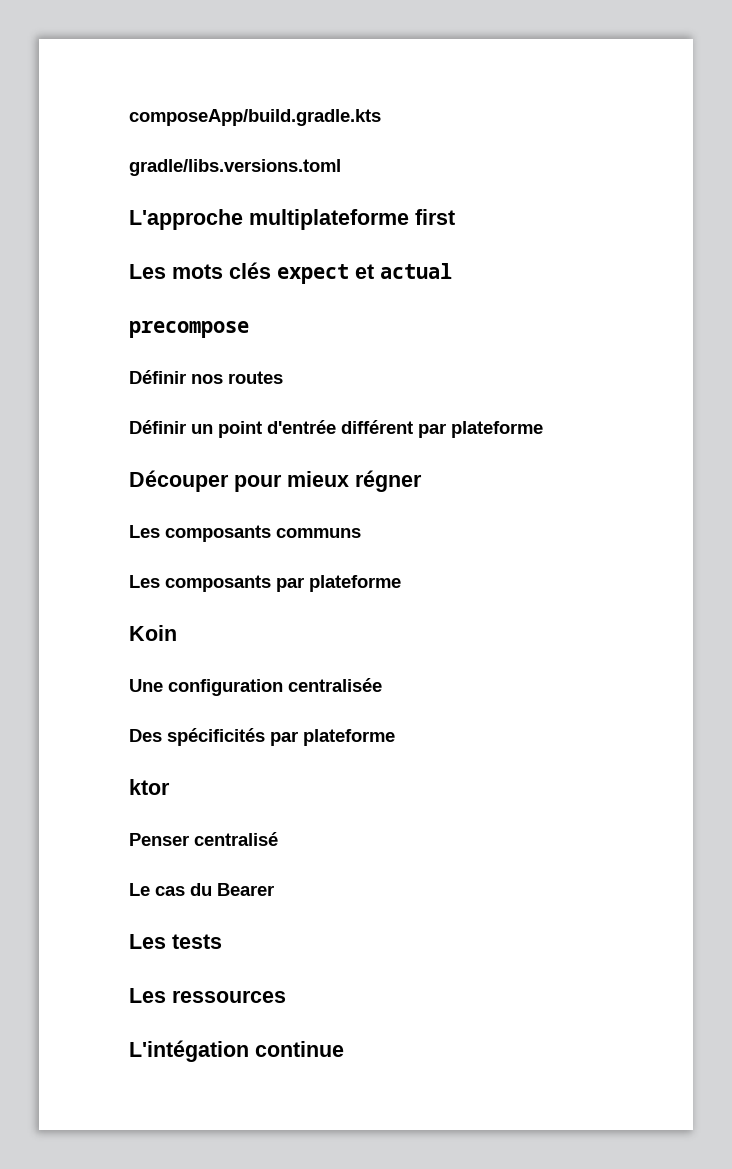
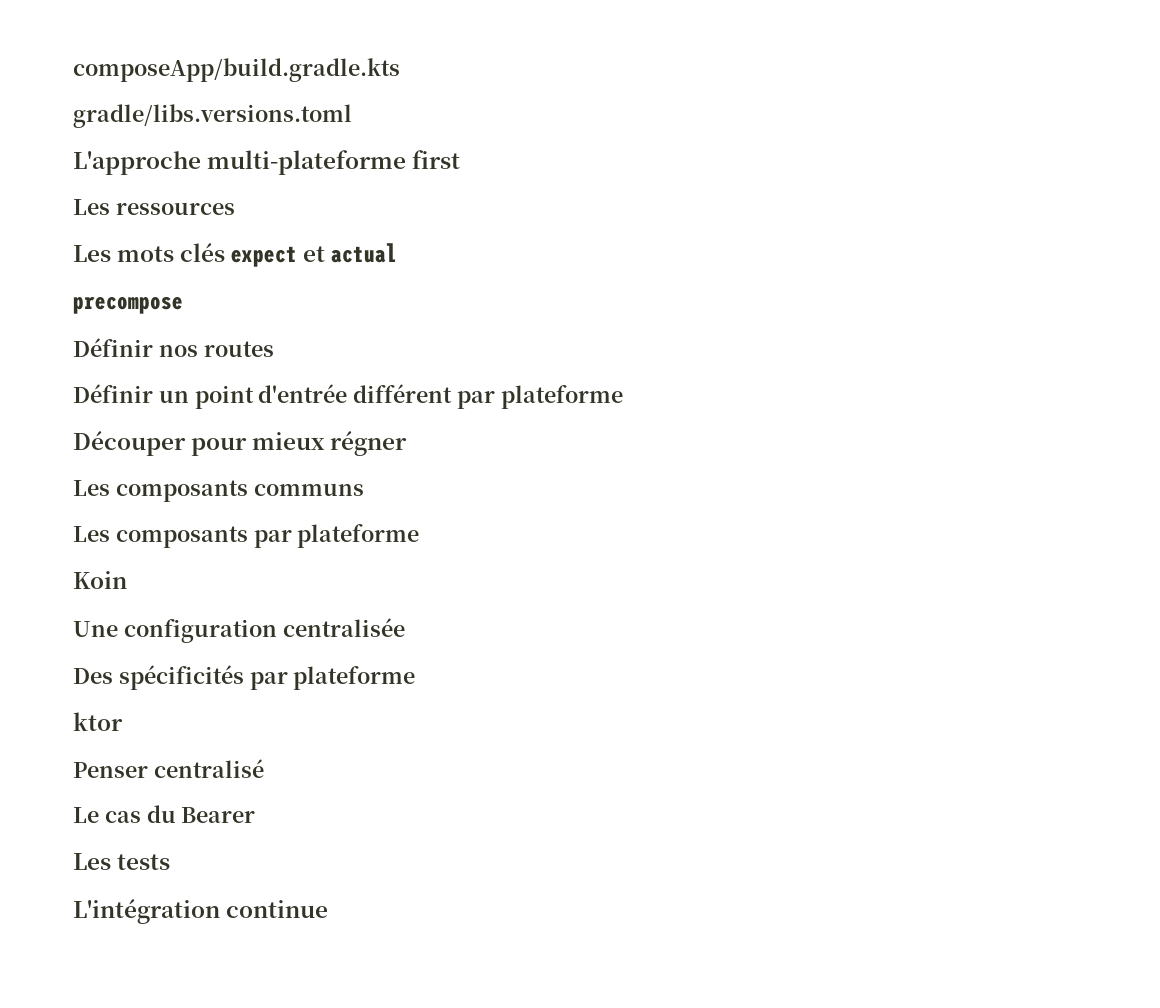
- L'approche multiplateforme first
+ L'approche multi-plateforme first
+ Les ressources
- Les ressources
- L'intégation continue
+ L'intégration continue

